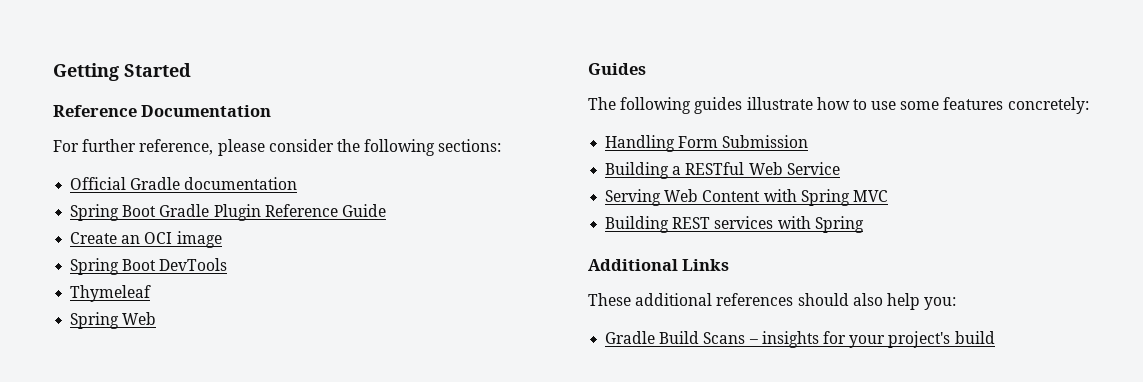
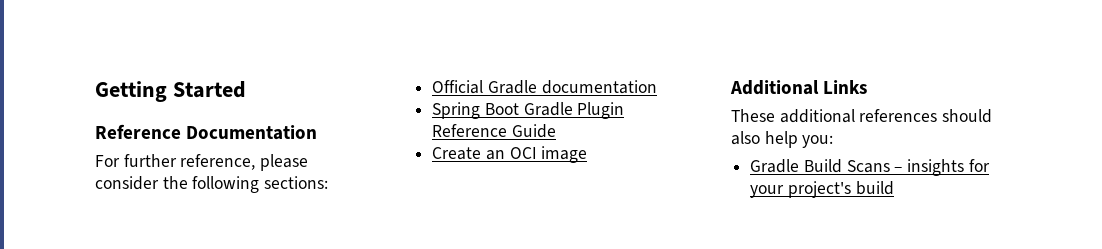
- Spring Boot DevTools
- Thymeleaf
- Spring Web
- Guides
- The following guides illustrate how to use some features concretely:
- Handling Form Submission
- Building a RESTful Web Service
- Serving Web Content with Spring MVC
- Building REST services with Spring

